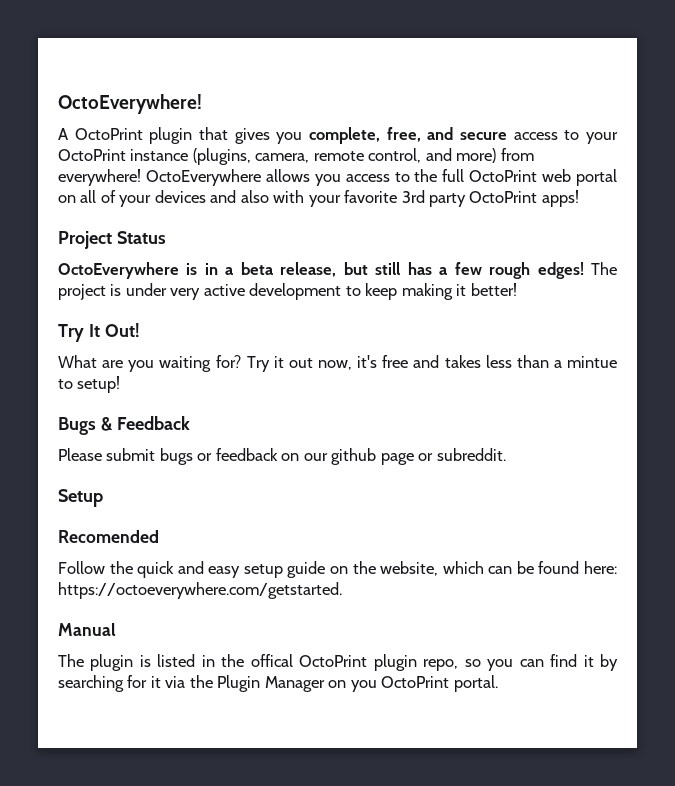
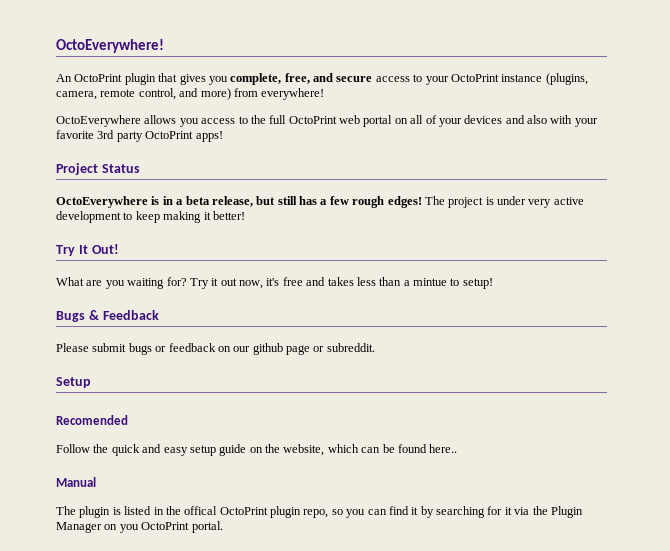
- A OctoPrint plugin that gives you complete, free, and secure access to your OctoPrint instance (plugins, camera, remote control, and more) from everywhere! OctoEverywhere allows you access to the full OctoPrint web portal on all of your devices and also with your favorite 3rd party OctoPrint apps!
+ An OctoPrint plugin that gives you complete, free, and secure access to your OctoPrint instance (plugins, camera, remote control, and more) from everywhere!
+ OctoEverywhere allows you access to the full OctoPrint web portal on all of your devices and also with your favorite 3rd party OctoPrint apps!
- Follow the quick and easy setup guide on the website, which can be found here: https://octoeverywhere.com/getstarted.
+ Follow the quick and easy setup guide on the website, which can be found here..

